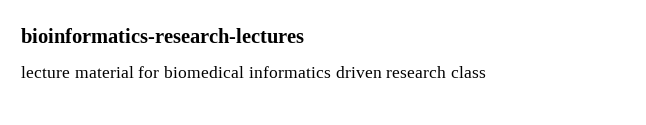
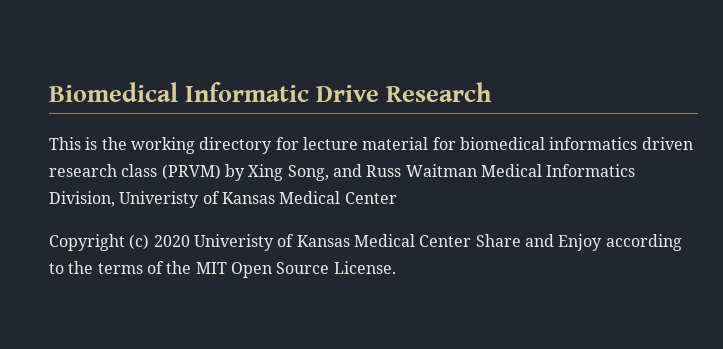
- bioinformatics-research-lectures
- lecture material for biomedical informatics driven research class
+ Biomedical Informatic Drive Research
+ This is the working directory for lecture material for biomedical informatics driven research class (PRVM) by Xing Song, and Russ Waitman Medical Informatics Division, Univeristy of Kansas Medical Center
+ Copyright (c) 2020 Univeristy of Kansas Medical Center Share and Enjoy according to the terms of the MIT Open Source License.

